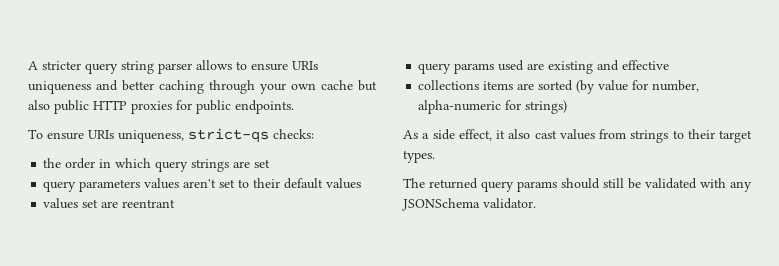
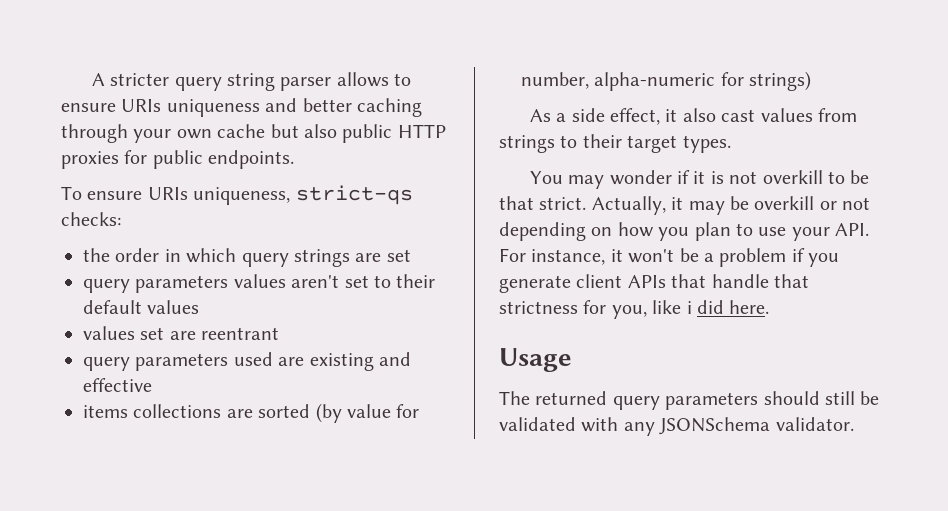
- query params used are existing and effective
+ query parameters used are existing and effective
- collections items are sorted (by value for number, alpha-numeric for strings)
+ items collections are sorted (by value for number, alpha-numeric for strings)
+ You may wonder if it is not overkill to be that strict. Actually, it may be overkill or not depending on how you plan to use your API. For instance, it won't be a problem if you generate client APIs that handle that strictness for you, like i did here.
+ Usage
- The returned query params should still be validated with any JSONSchema validator.
+ The returned query parameters should still be validated with any JSONSchema validator.

